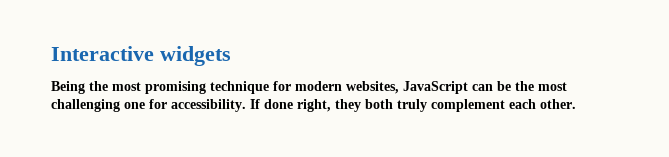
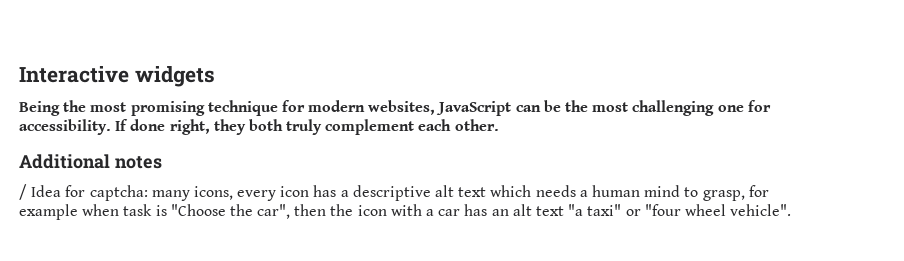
+ Additional notes
+ / Idea for captcha: many icons, every icon has a descriptive alt text which needs a human mind to grasp, for example when task is "Choose the car", then the icon with a car has an alt text "a taxi" or "four wheel vehicle".

